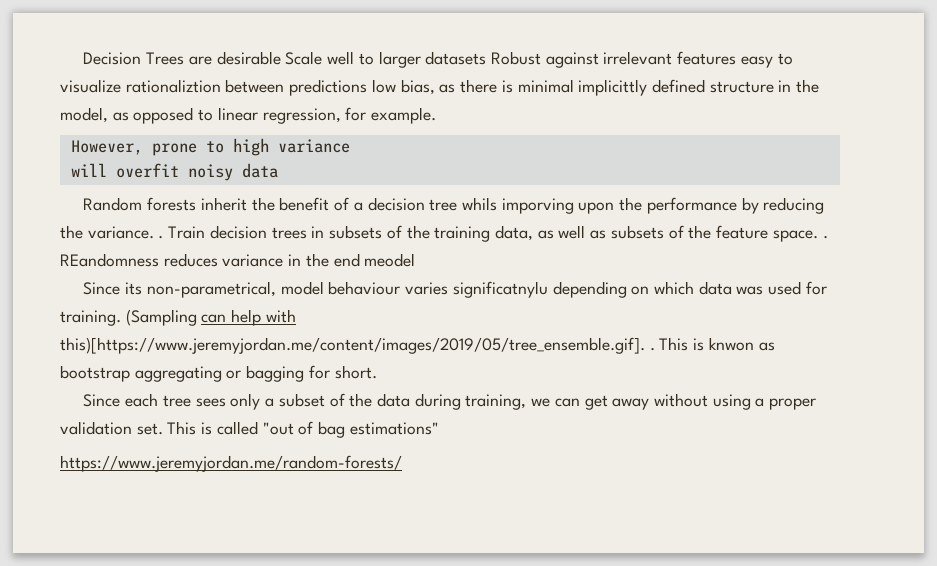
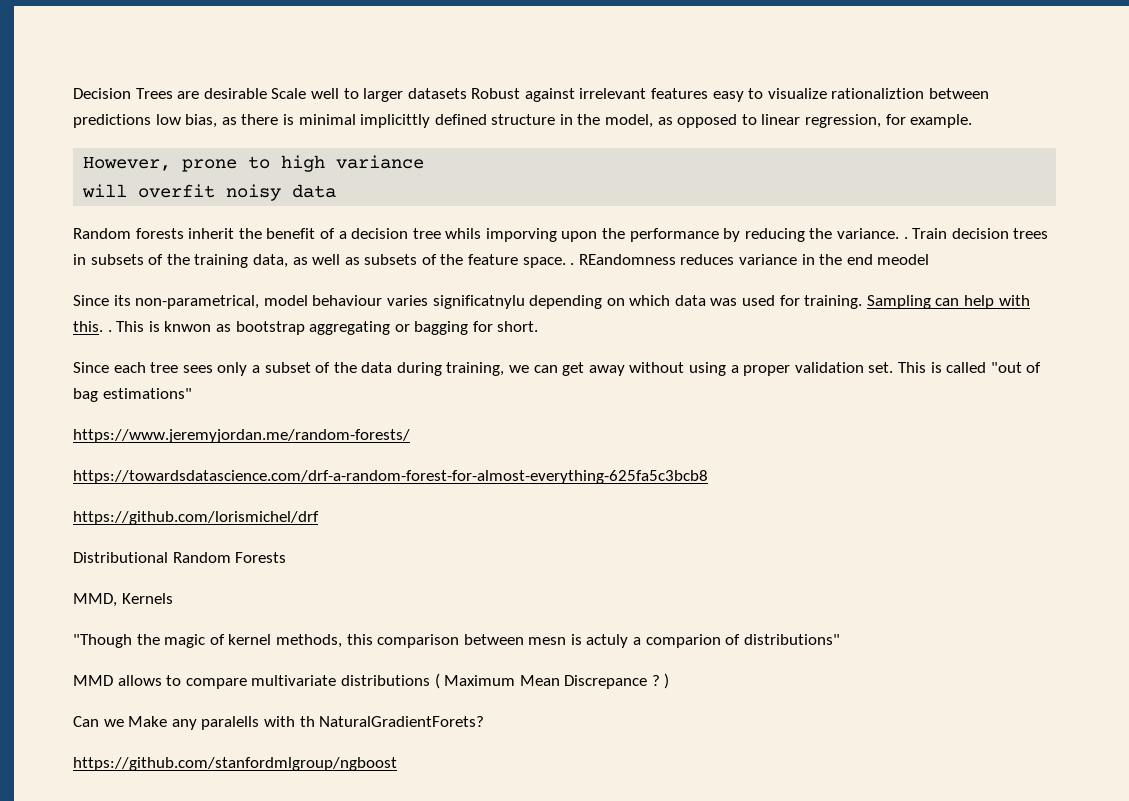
- (Sampling can help with this)[https://www.jeremyjordan.me/content/images/2019/05/tree_ensemble.gif]. .
+ Sampling can help with this. .
+ https://towardsdatascience.com/drf-a-random-forest-for-almost-everything-625fa5c3bcb8
+ https://github.com/lorismichel/drf
+ Distributional Random Forests
+ MMD, Kernels
+ "Though the magic of kernel methods, this comparison between mesn is actuly a comparion of distributions"
+ MMD allows to compare multivariate distributions ( Maximum Mean Discrepance ? )
+ Can we Make any paralells with th NaturalGradientForets?
+ https://github.com/stanfordmlgroup/ngboost

